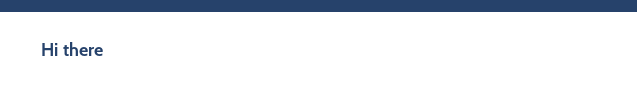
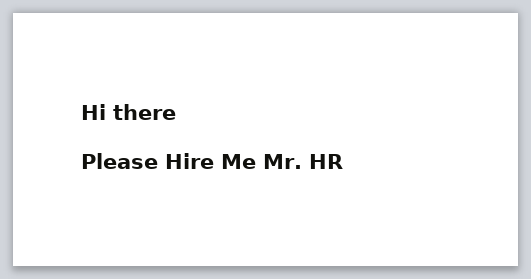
+ Please Hire Me Mr. HR

